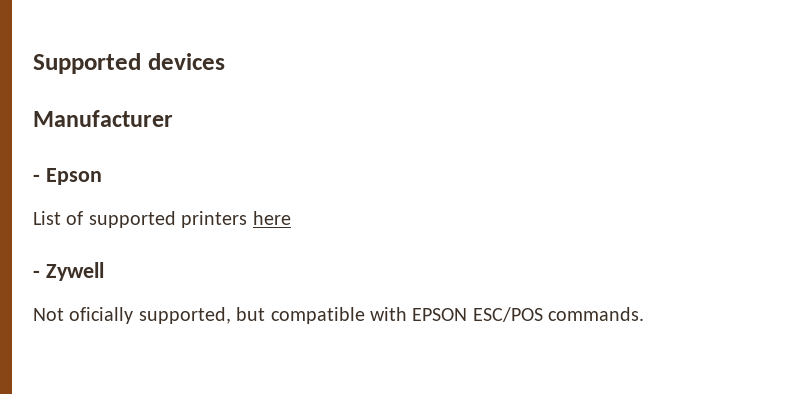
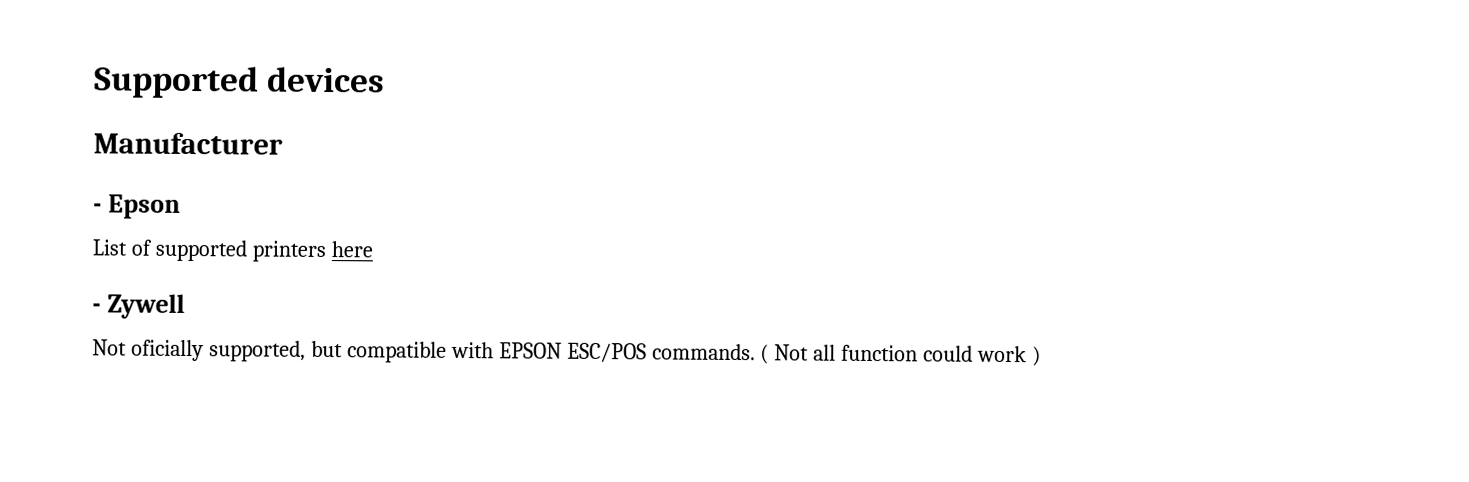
+ ( Not all function could work )

